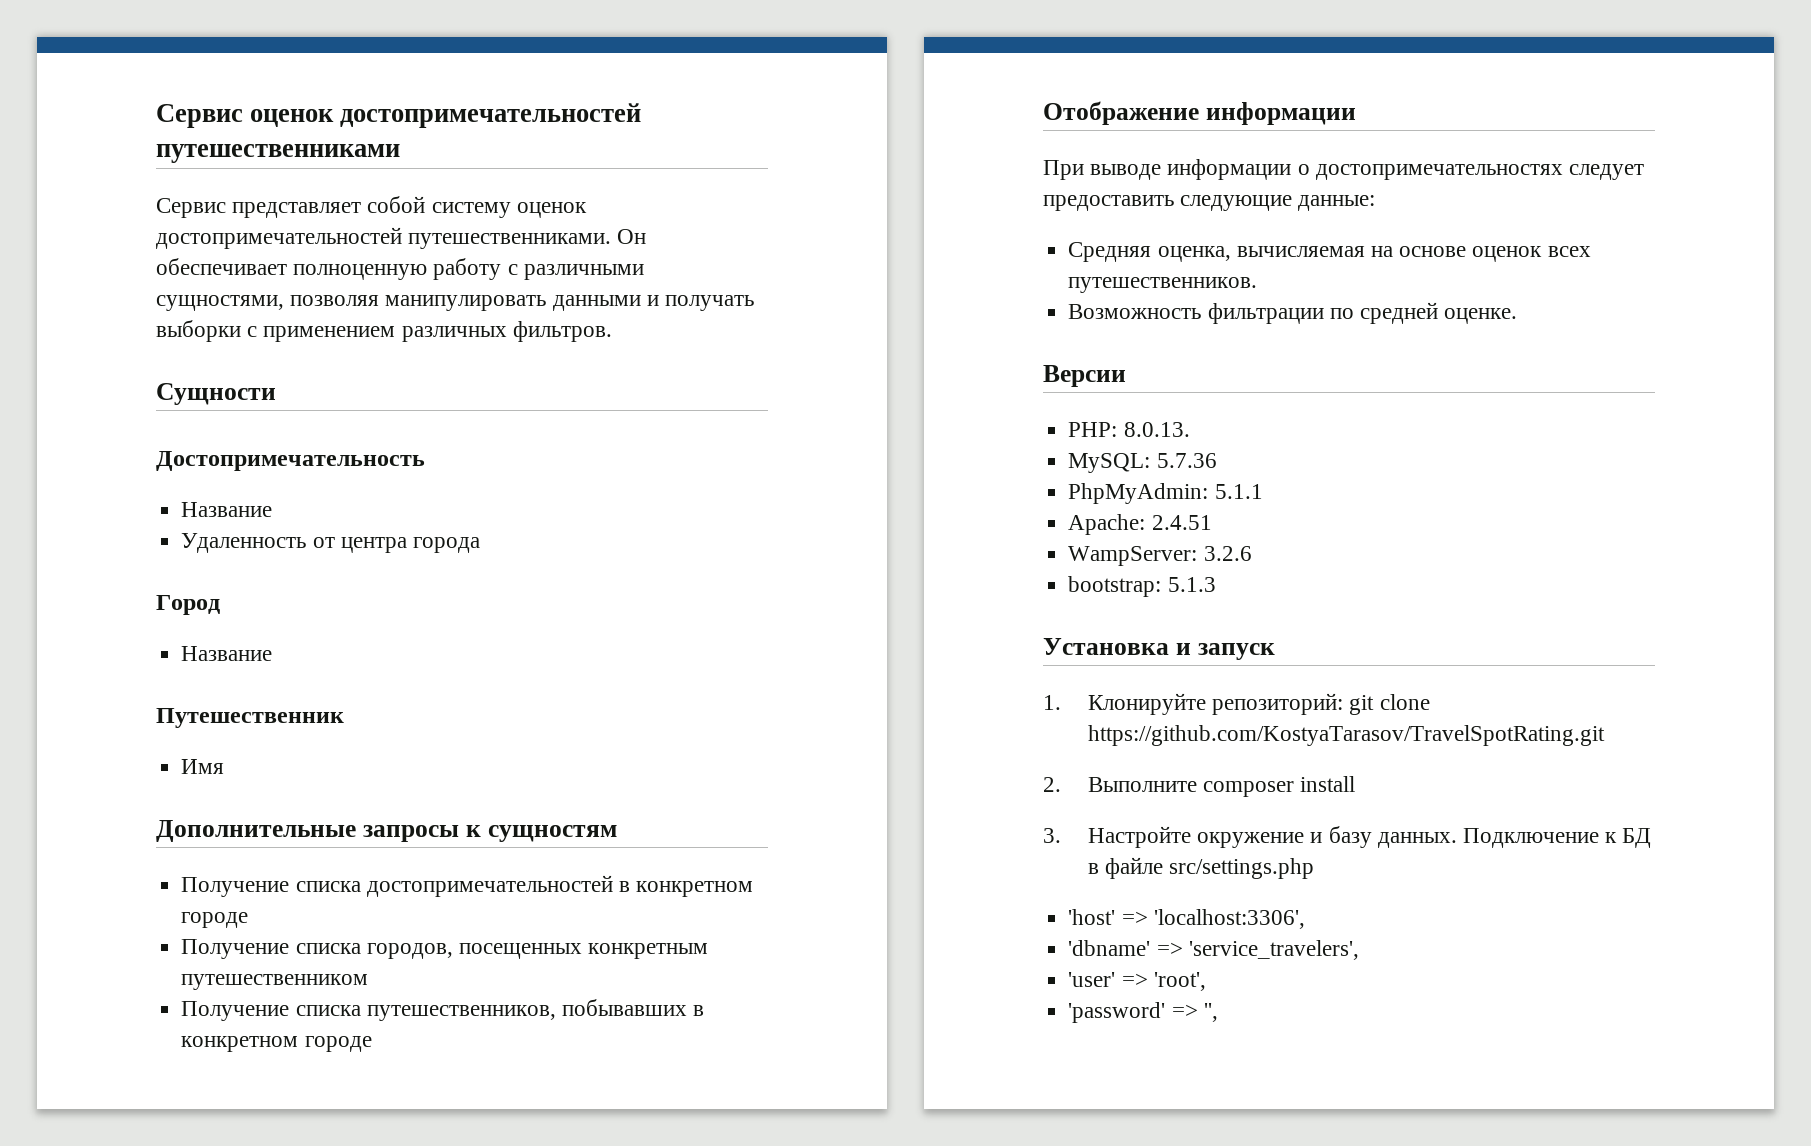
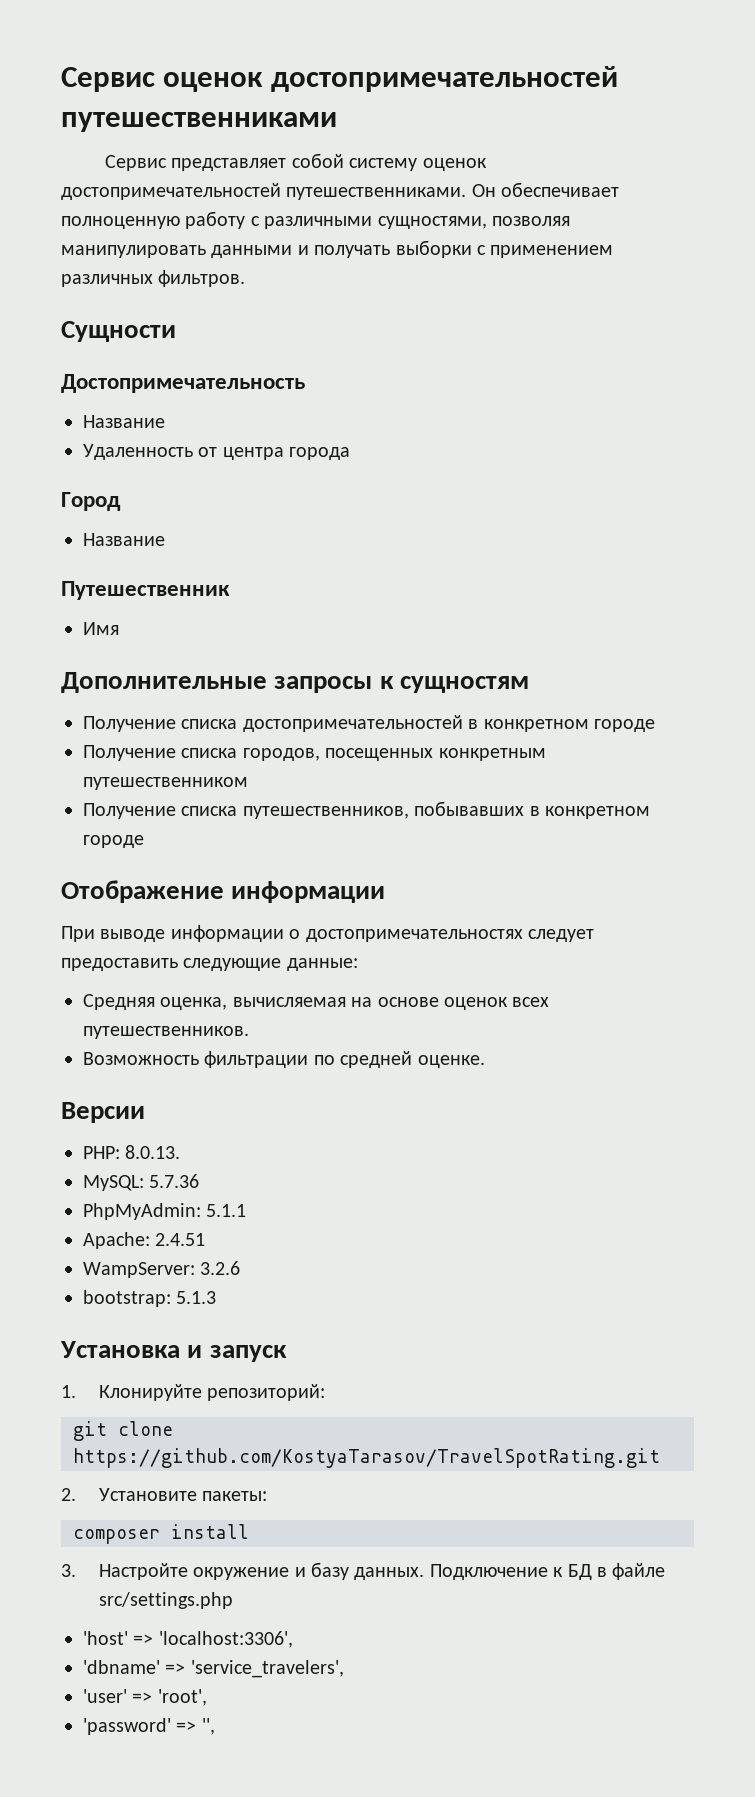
- 1. Клонируйте репозиторий: git clone https://github.com/KostyaTarasov/TravelSpotRating.git
+ 1. Клонируйте репозиторий:
+ git clone https://github.com/KostyaTarasov/TravelSpotRating.git
- 2. Выполните composer install
+ 2. Установите пакеты:
+ composer install

